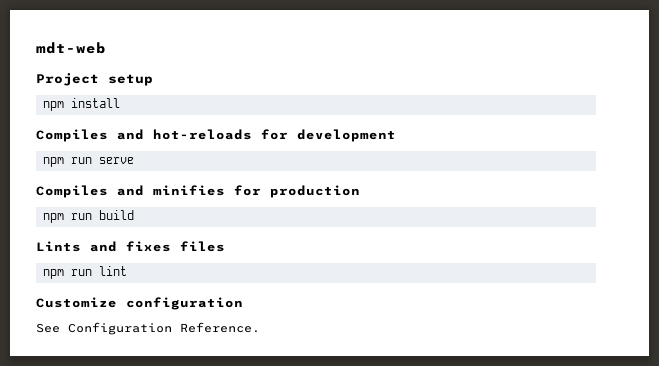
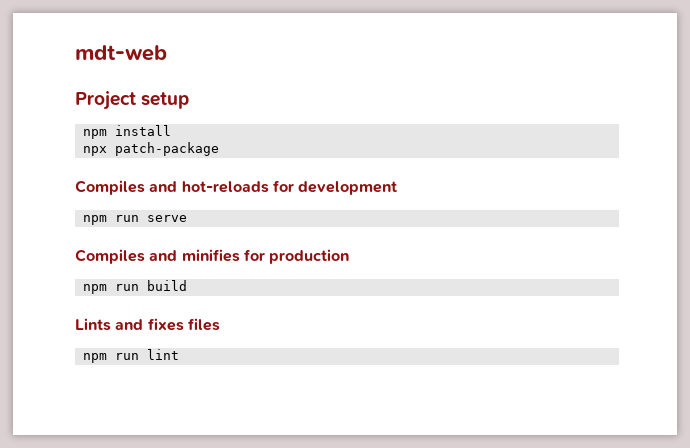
+ npx patch-package
- Customize configuration
- See Configuration Reference.

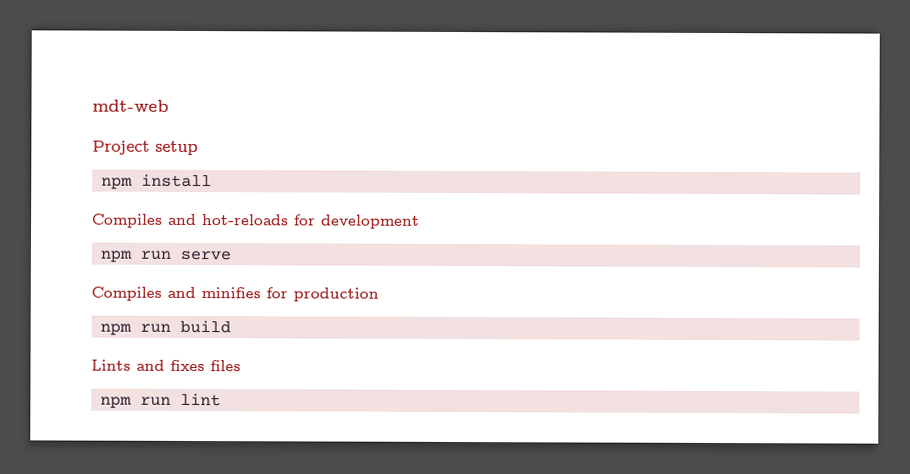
- npx patch-package

